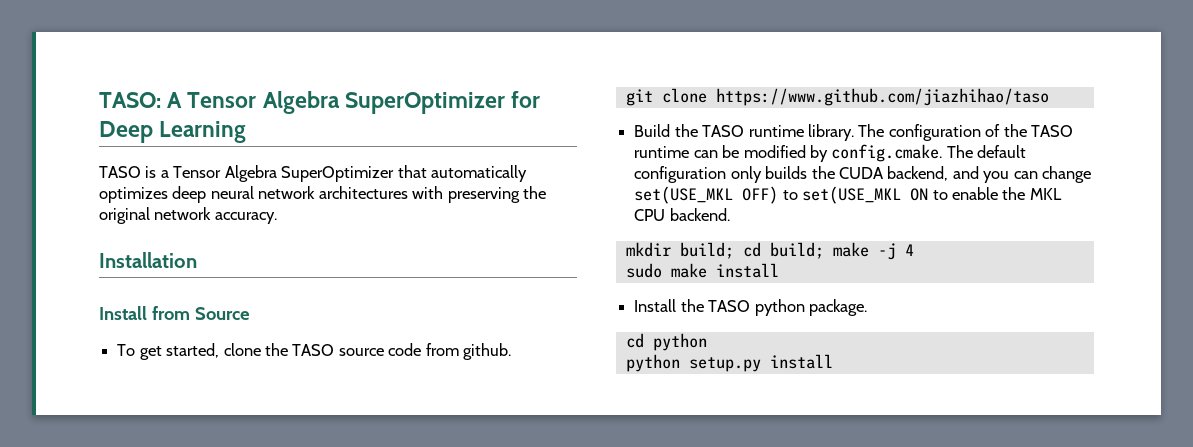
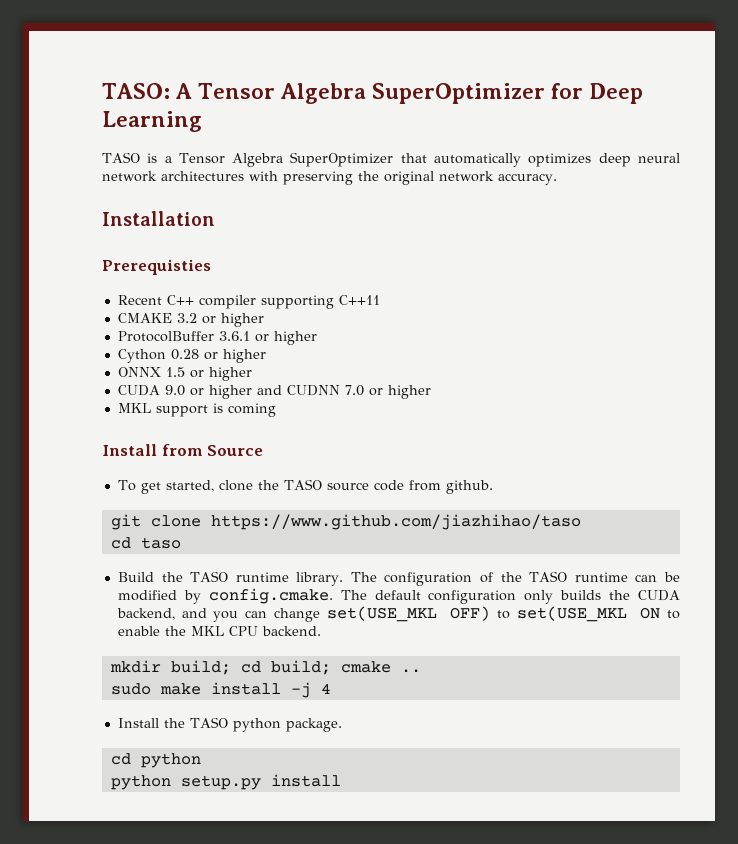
+ Prerequisties
+ Recent C++ compiler supporting C++11
+ CMAKE 3.2 or higher
+ ProtocolBuffer 3.6.1 or higher
+ Cython 0.28 or higher
+ ONNX 1.5 or higher
+ CUDA 9.0 or higher and CUDNN 7.0 or higher
+ MKL support is coming
+ cd taso
- mkdir build; cd build; make -j 4
+ mkdir build; cd build; cmake ..
- sudo make install
+ sudo make install -j 4

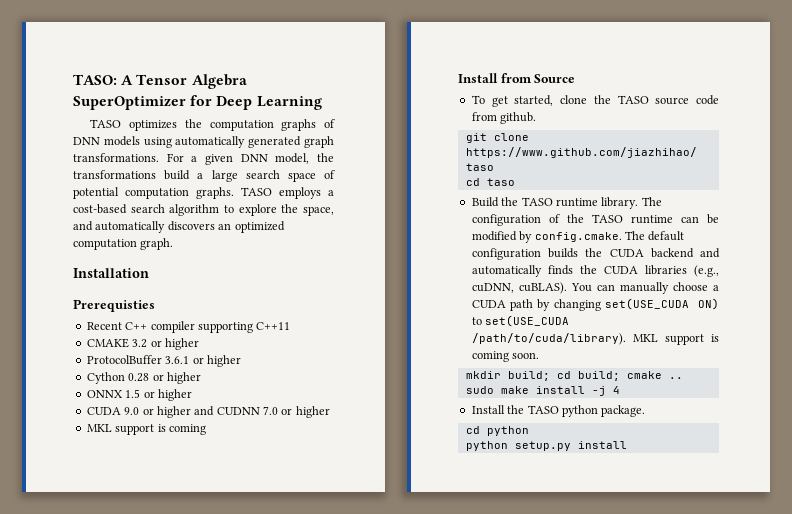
- TASO is a Tensor Algebra SuperOptimizer that automatically optimizes deep neural network architectures with preserving the original network accuracy.
+ TASO optimizes the computation graphs of DNN models using automatically generated graph transformations. For a given DNN model, the transformations build a large search space of potential computation graphs. TASO employs a cost-based search algorithm to explore the space, and automatically discovers an optimized computation graph.
- The configuration of the TASO runtime can be modified by config.cmake. The default configuration only builds the CUDA backend, and you can change set(USE_MKL OFF) to set(USE_MKL ON to enable the MKL CPU backend.
+ The configuration of the TASO runtime can be modified by config.cmake. The default configuration builds the CUDA backend and automatically finds the CUDA libraries (e.g., cuDNN, cuBLAS). You can manually choose a CUDA path by changing set(USE_CUDA ON) to set(USE_CUDA /path/to/cuda/library). MKL support is coming soon.

